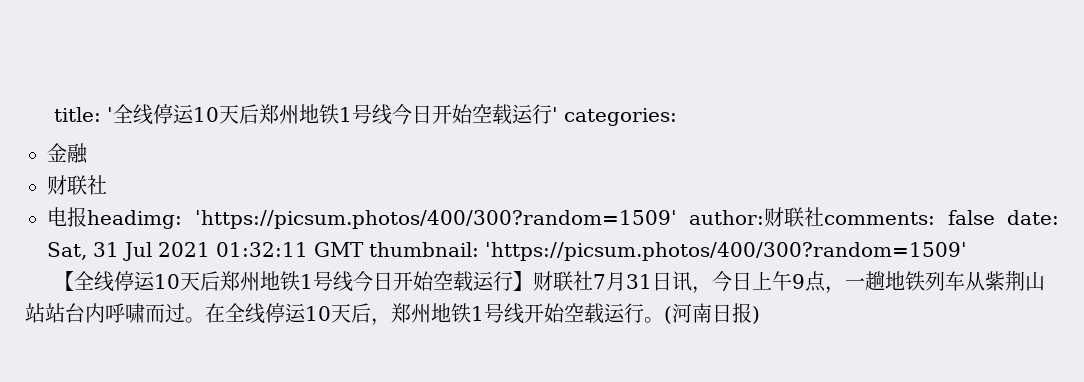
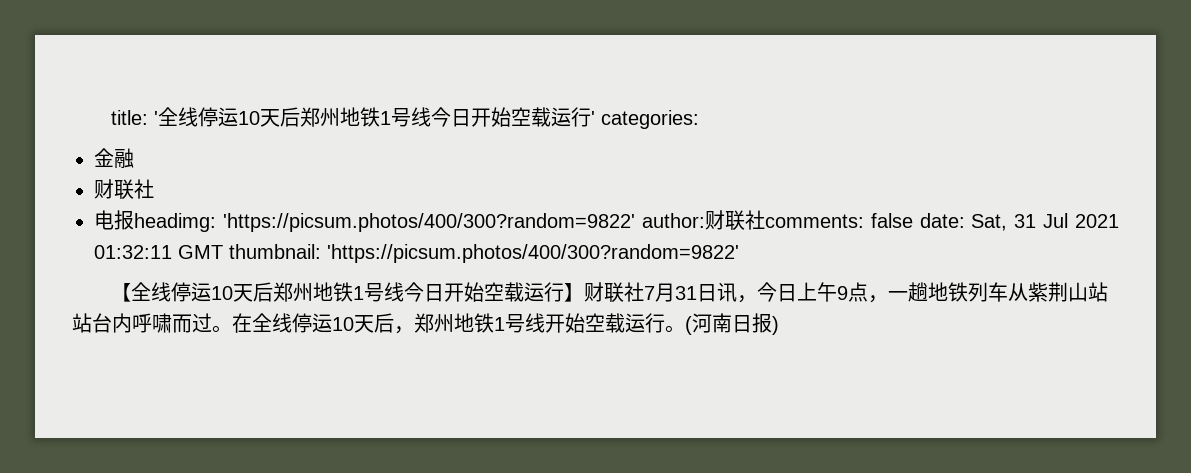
- 电报headimg: 'https://picsum.photos/400/300?random=1509' author:财联社comments: false date: Sat, 31 Jul 2021 01:32:11 GMT thumbnail: 'https://picsum.photos/400/300?random=1509'
+ 电报headimg: 'https://picsum.photos/400/300?random=9822' author:财联社comments: false date: Sat, 31 Jul 2021 01:32:11 GMT thumbnail: 'https://picsum.photos/400/300?random=9822'

